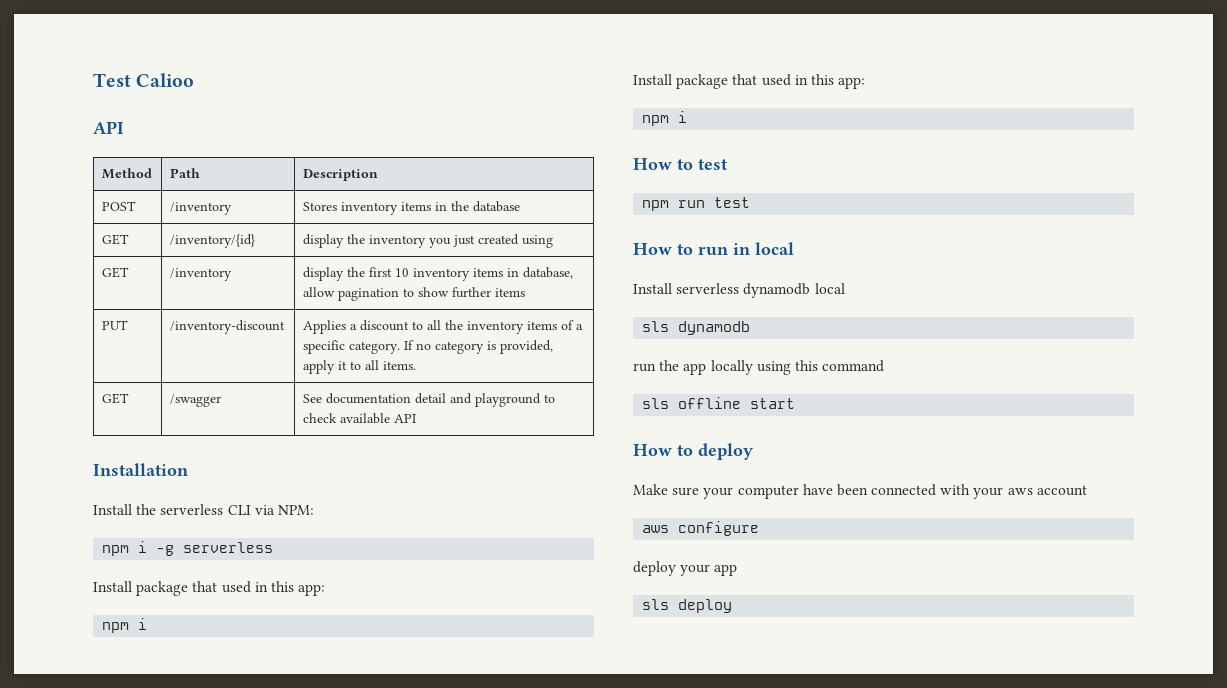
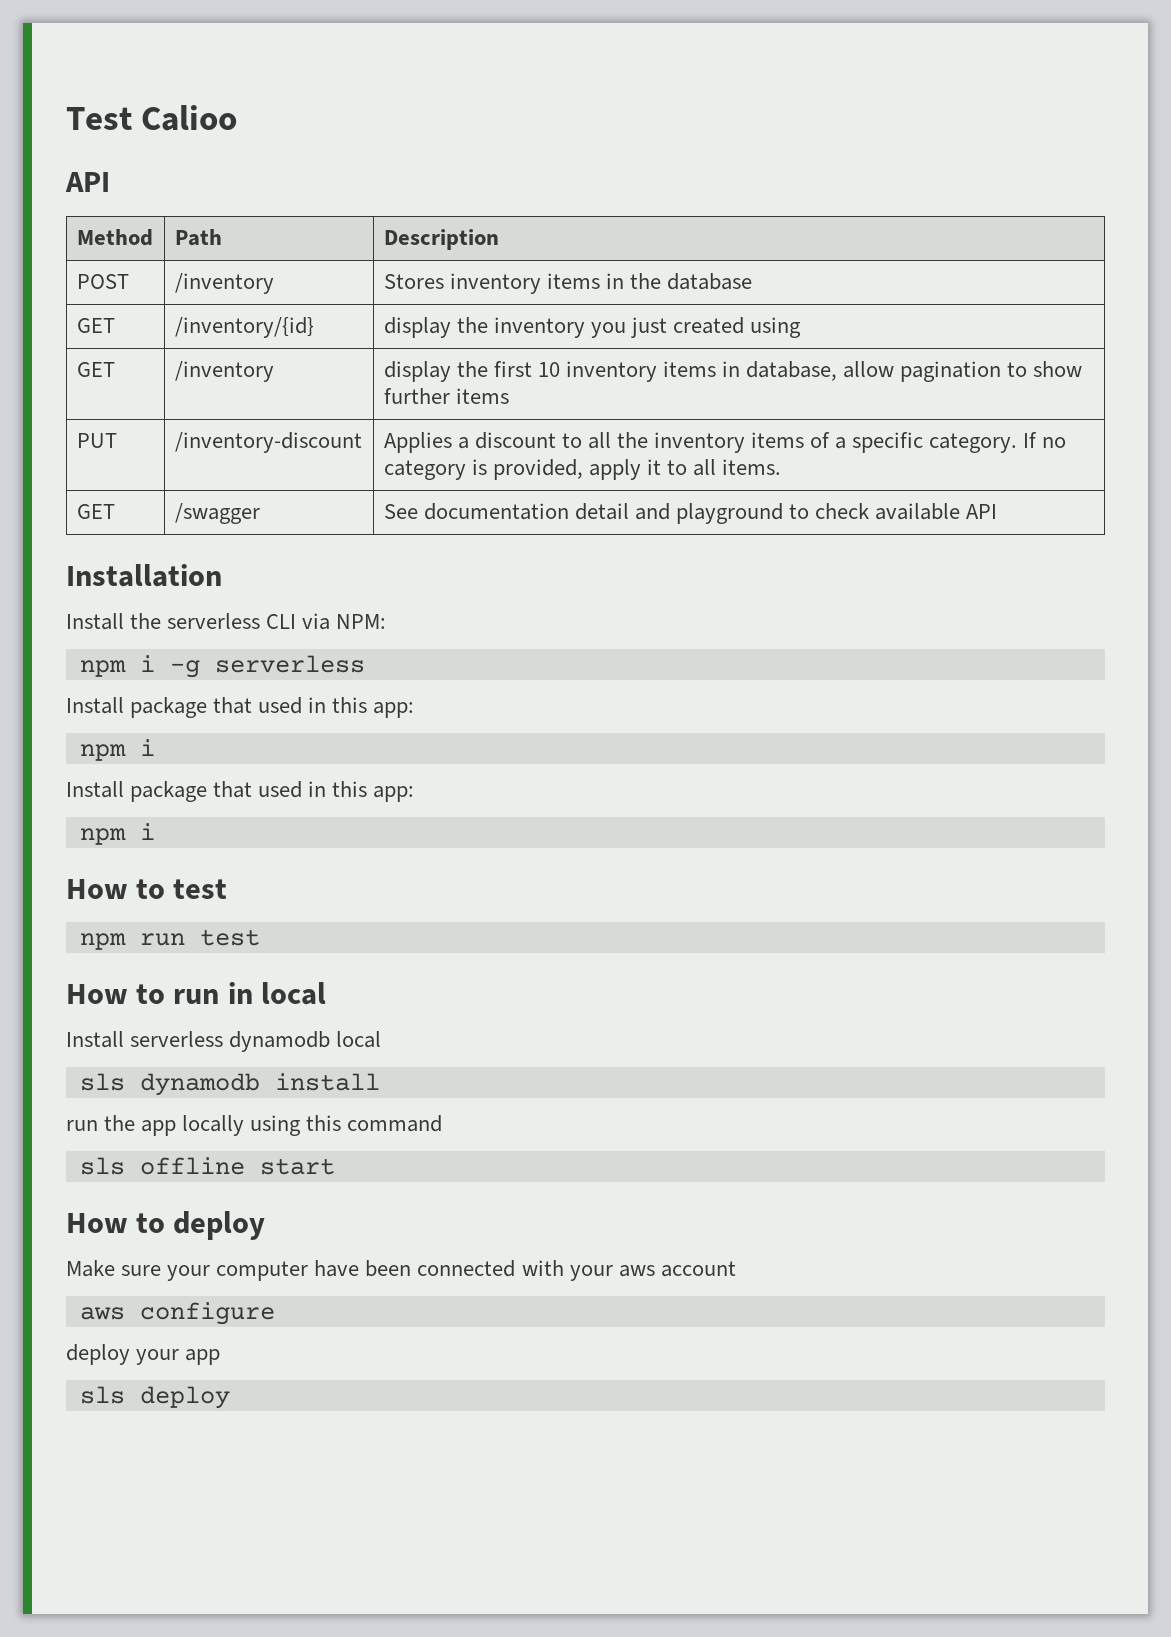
- sls dynamodb
+ sls dynamodb install

